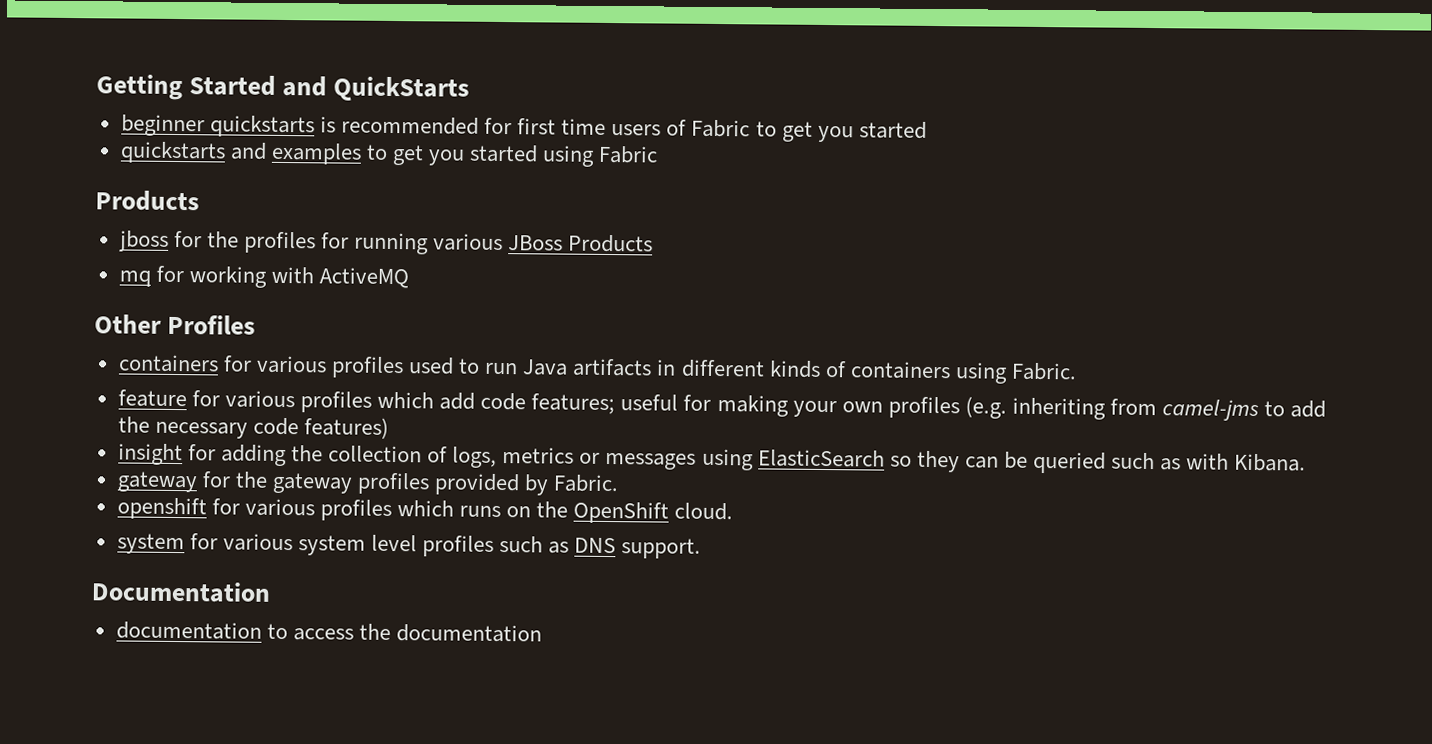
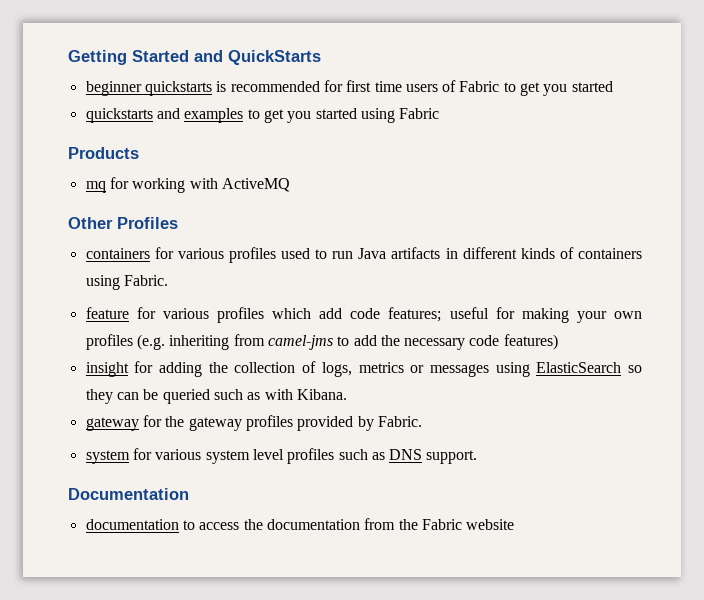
- jboss for the profiles for running various JBoss Products
- openshift for various profiles which runs on the OpenShift cloud.
- documentation to access the documentation
+ documentation to access the documentation from the Fabric website

